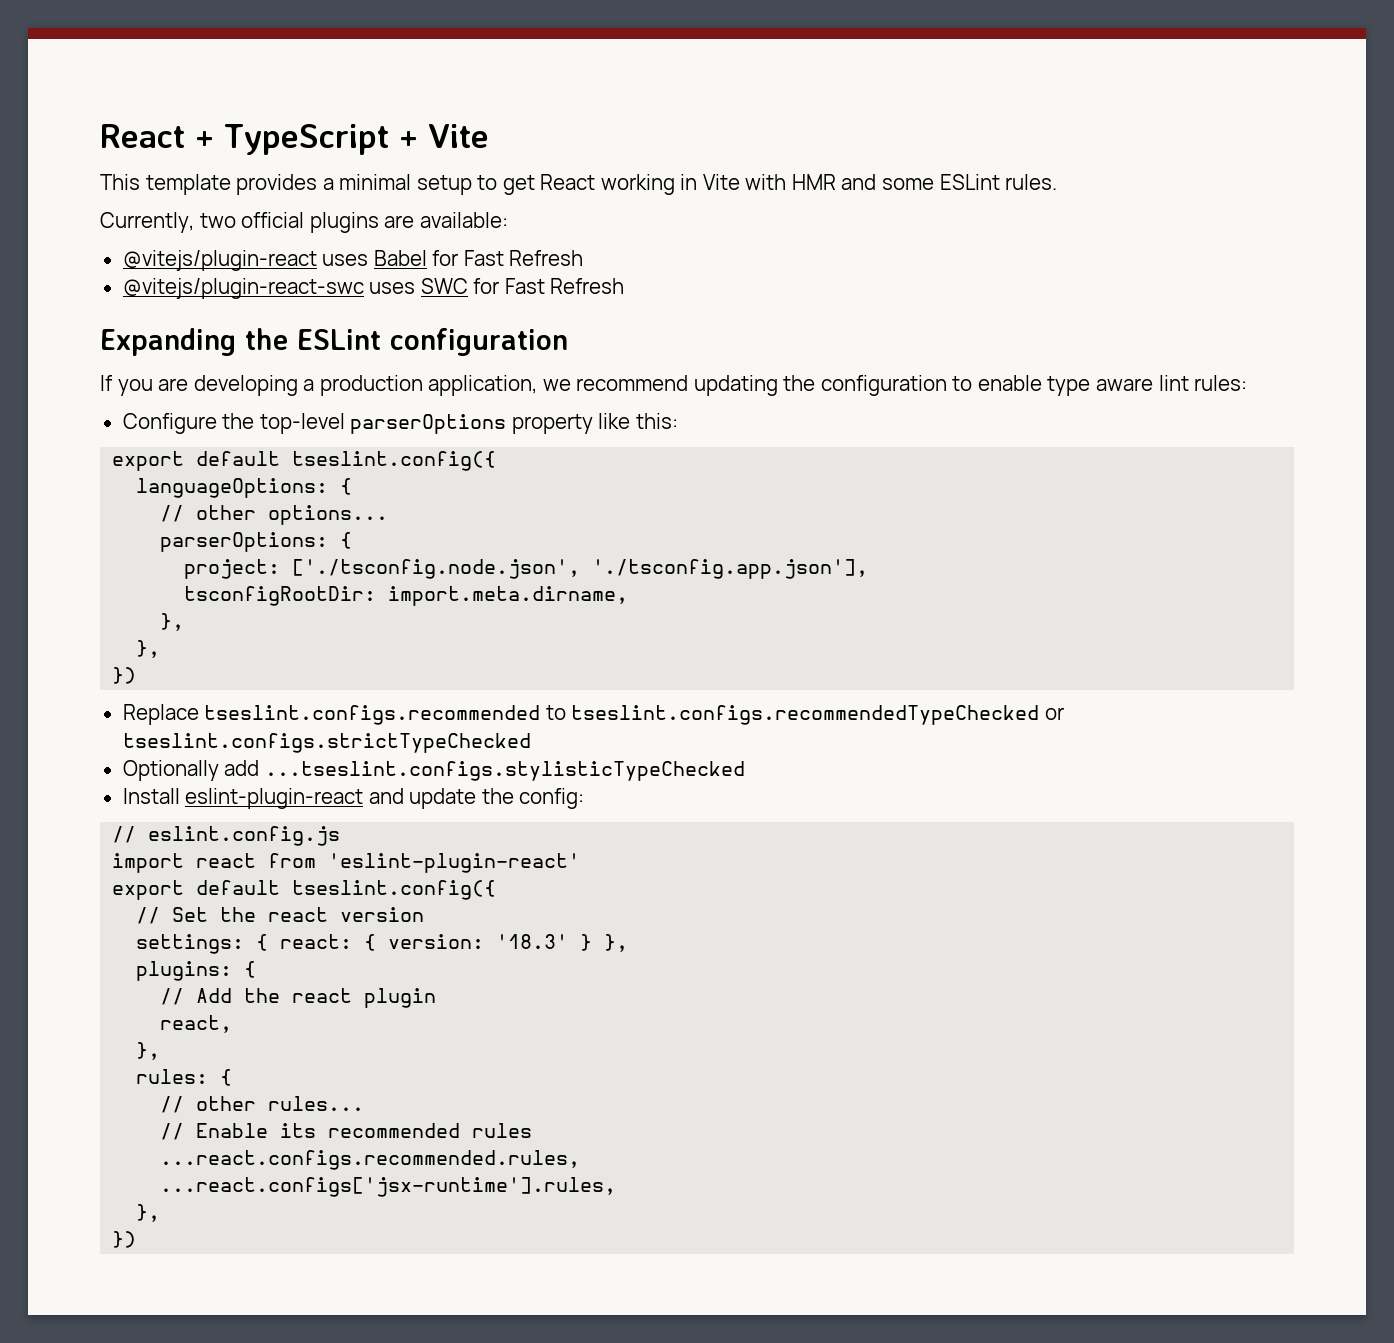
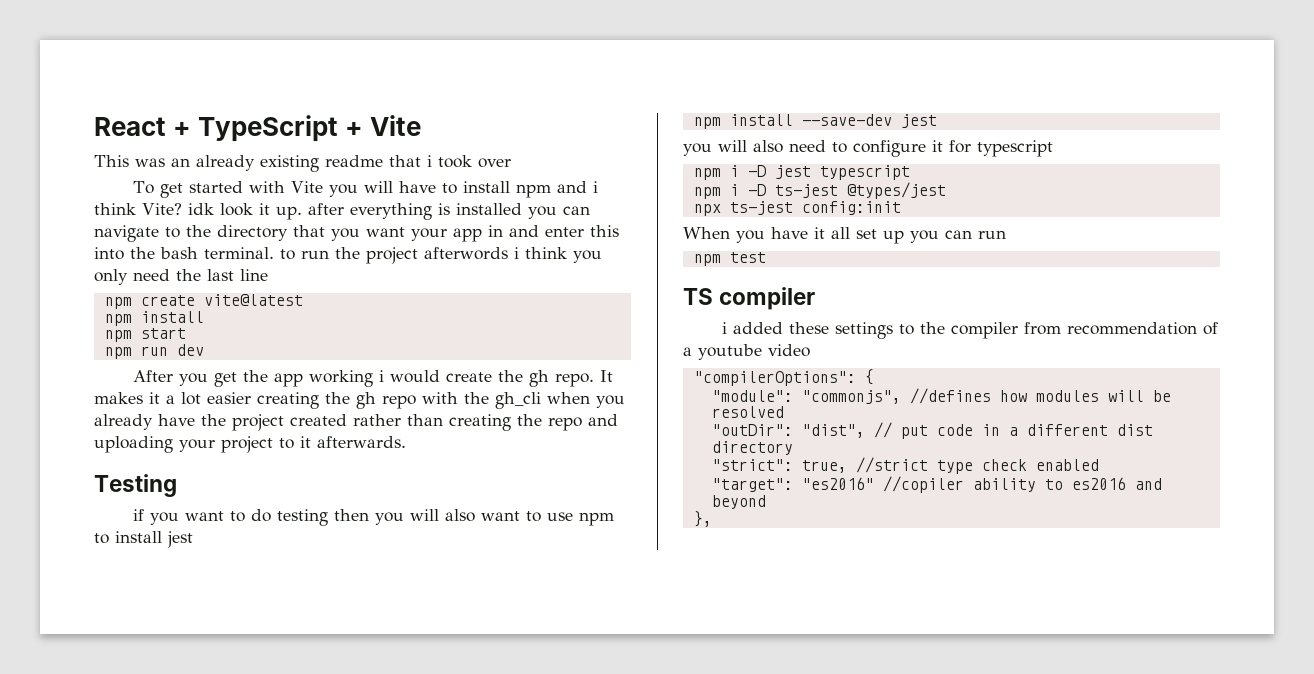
- This template provides a minimal setup to get React working in Vite with HMR and some ESLint rules.
- Currently, two official plugins are available:
- @vitejs/plugin-react uses Babel for Fast Refresh
- @vitejs/plugin-react-swc uses SWC for Fast Refresh
- Expanding the ESLint configuration
- If you are developing a production application, we recommend updating the configuration to enable type aware lint rules:
- Configure the top-level parserOptions property like this:
- export default tseslint.config({
- languageOptions: {
- // other options...
- parserOptions: {
- project: ['./tsconfig.node.json', './tsconfig.app.json'],
- tsconfigRootDir: import.meta.dirname,
+ This was an already existing readme that i took over
+ To get started with Vite you will have to install npm and i think Vite? idk look it up. after everything is installed you can navigate to the directory that you want your app in and enter this into the bash terminal. to run the project afterwords i think you only need the last line
+ npm create vite@latest
+ npm install
+ npm start
+ npm run dev
+ After you get the app working i would create the gh repo. It makes it a lot easier creating the gh repo with the gh_cli when you already have the project created rather than creating the repo and uploading your project to it afterwards.
+ Testing
+ if you want to do testing then you will also want to use npm to install jest
+ npm install --save-dev jest
+ you will also need to configure it for typescript
+ npm i -D jest typescript
+ npm i -D ts-jest @types/jest
+ npx ts-jest config:init
+ When you have it all set up you can run
+ npm test
+ TS compiler
+ i added these settings to the compiler from recommendation of a youtube video
+ "compilerOptions": {
+ "module": "commonjs", //defines how modules will be resolved
+ "outDir": "dist", // put code in a different dist directory
+ "strict": true, //strict type check enabled
+ "target": "es2016" //copiler ability to es2016 and beyond
  },
- },
- })
- Replace tseslint.configs.recommended to tseslint.configs.recommendedTypeChecked or tseslint.configs.strictTypeChecked
- Optionally add ...tseslint.configs.stylisticTypeChecked
- Install eslint-plugin-react and update the config:
- // eslint.config.js
- import react from 'eslint-plugin-react'
- export default tseslint.config({
- // Set the react version
- settings: { react: { version: '18.3' } },
- plugins: {
- // Add the react plugin
- react,
- },
- rules: {
- // other rules...
- // Enable its recommended rules
- ...react.configs.recommended.rules,
- ...react.configs['jsx-runtime'].rules,
- },
- })

